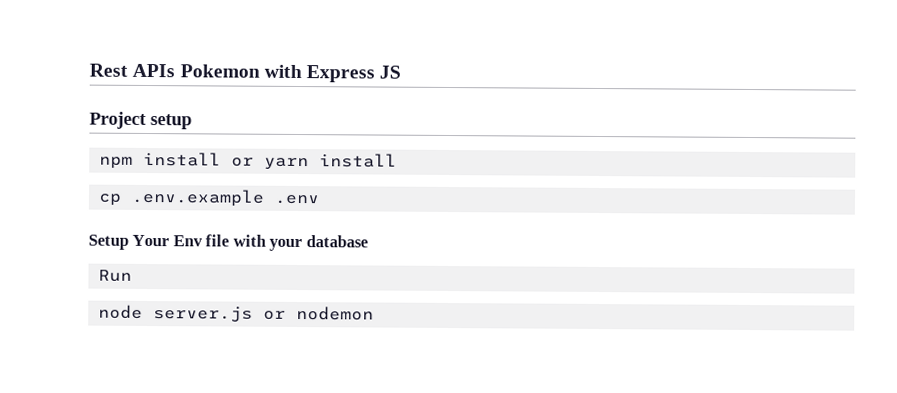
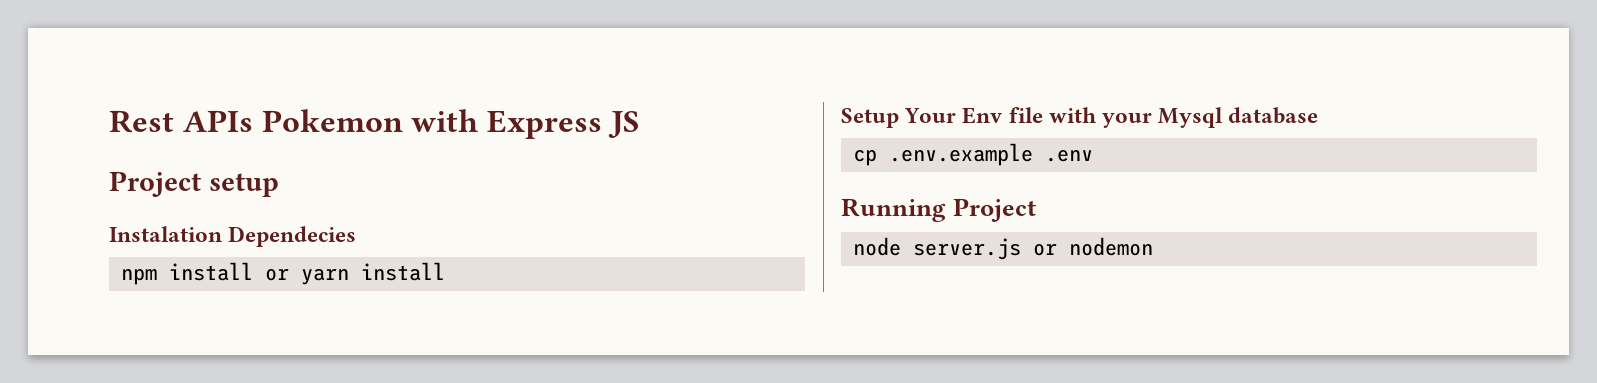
+ Instalation Dependecies
- cp .env.example .env
- Setup Your Env file with your database
+ Setup Your Env file with your Mysql database
- Run
+ cp .env.example .env
+ Running Project

